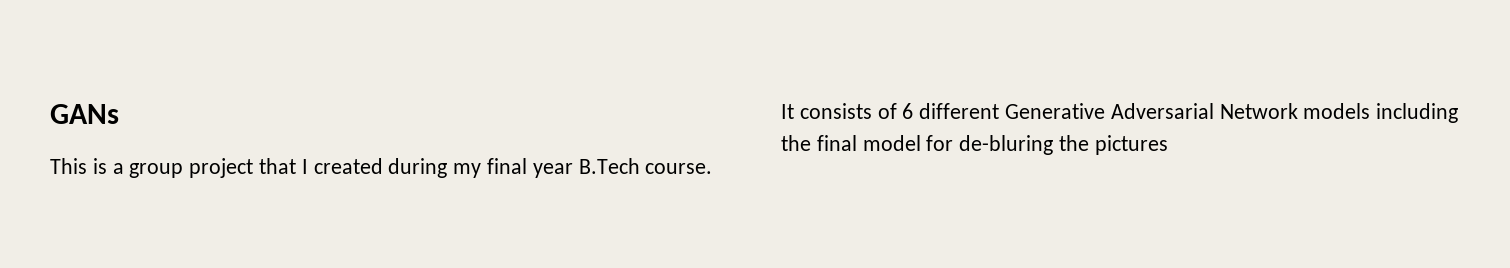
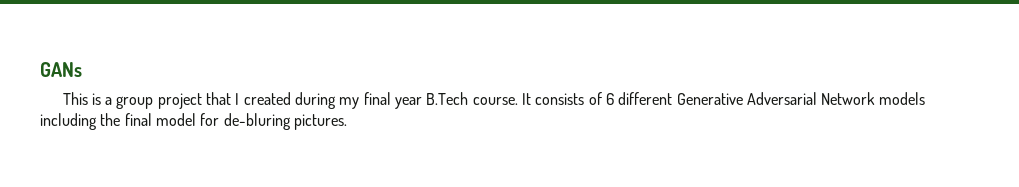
- It consists of 6 different Generative Adversarial Network models including the final model for de-bluring the pictures
+ It consists of 6 different Generative Adversarial Network models including the final model for de-bluring pictures.

